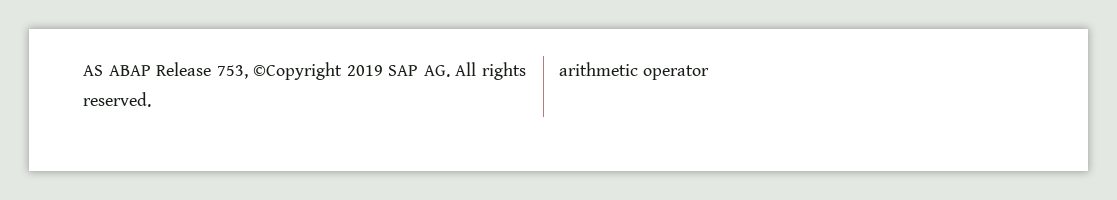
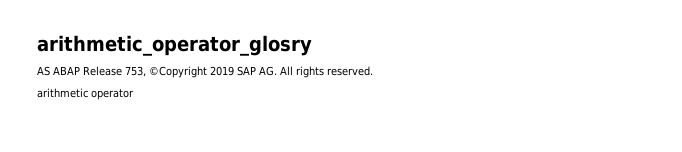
+ arithmetic_operator_glosry

